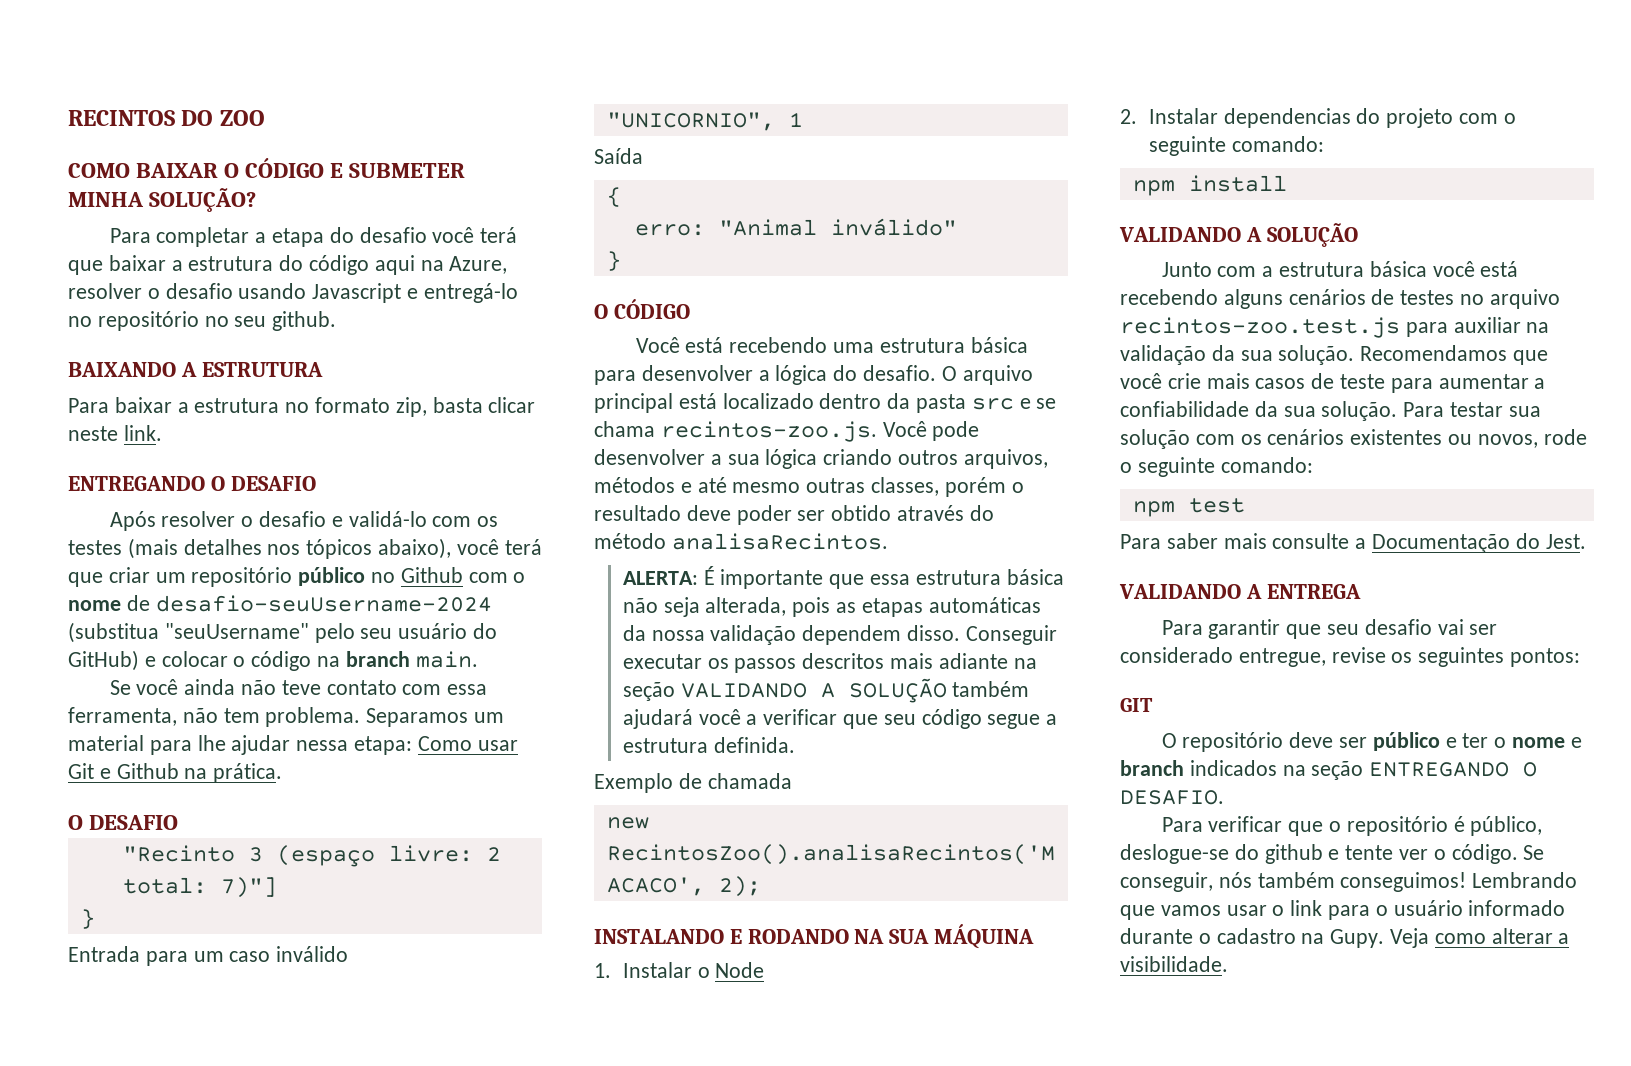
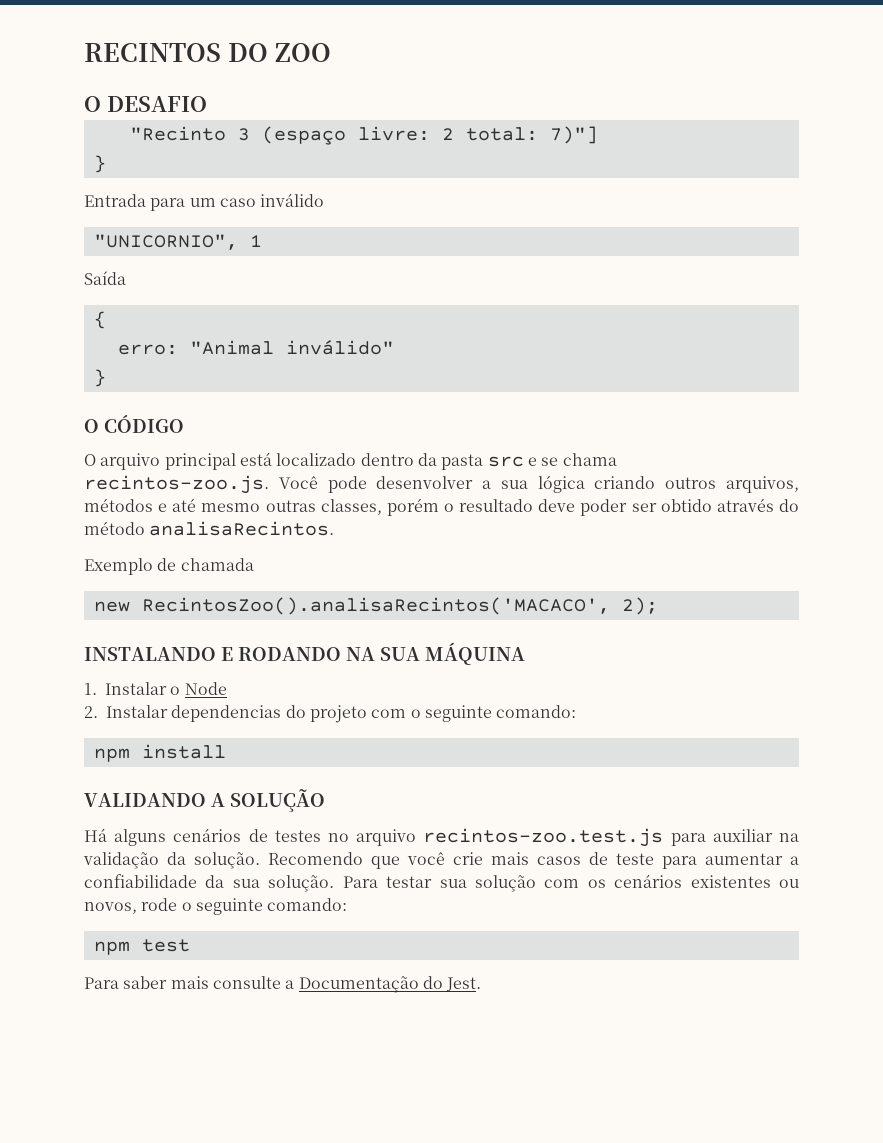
- COMO BAIXAR O CÓDIGO E SUBMETER MINHA SOLUÇÃO?
- Para completar a etapa do desafio você terá que baixar a estrutura do código aqui na Azure, resolver o desafio usando Javascript e entregá-lo no repositório no seu github.
- BAIXANDO A ESTRUTURA
- Para baixar a estrutura no formato zip, basta clicar neste link.
- ENTREGANDO O DESAFIO
- Após resolver o desafio e validá-lo com os testes (mais detalhes nos tópicos abaixo), você terá que criar um repositório público no Github com o nome de desafio-seuUsername-2024 (substitua "seuUsername" pelo seu usuário do GitHub) e colocar o código na branch main.
- Se você ainda não teve contato com essa ferramenta, não tem problema. Separamos um material para lhe ajudar nessa etapa: Como usar Git e Github na prática.
- Você está recebendo uma estrutura básica para desenvolver a lógica do desafio.
- ALERTA: É importante que essa estrutura básica não seja alterada, pois as etapas automáticas da nossa validação dependem disso. Conseguir executar os passos descritos mais adiante na seção VALIDANDO A SOLUÇÃO também ajudará você a verificar que seu código segue a estrutura definida.
- Junto com a estrutura básica você está recebendo alguns cenários de testes no arquivo recintos-zoo.test.js para auxiliar na validação da sua solução. Recomendamos que você crie mais casos de teste para aumentar a confiabilidade da sua solução.
+ Há alguns cenários de testes no arquivo recintos-zoo.test.js para auxiliar na validação da solução. Recomendo que você crie mais casos de teste para aumentar a confiabilidade da sua solução.
- VALIDANDO A ENTREGA
- Para garantir que seu desafio vai ser considerado entregue, revise os seguintes pontos:
- GIT
- O repositório deve ser público e ter o nome e branch indicados na seção ENTREGANDO O DESAFIO.
- Para verificar que o repositório é público, deslogue-se do github e tente ver o código. Se conseguir, nós também conseguimos! Lembrando que vamos usar o link para o usuário informado durante o cadastro na Gupy. Veja como alterar a visibilidade.

